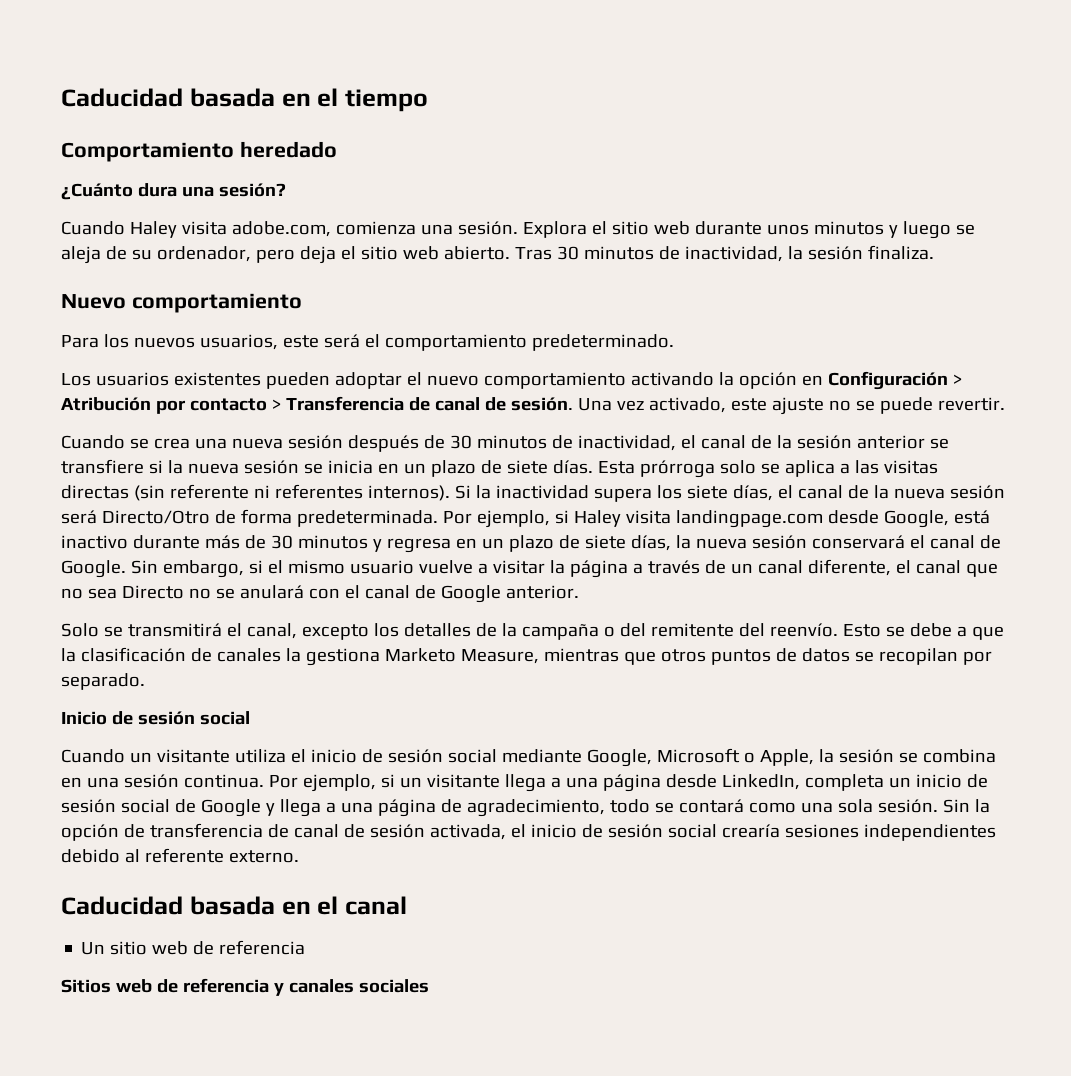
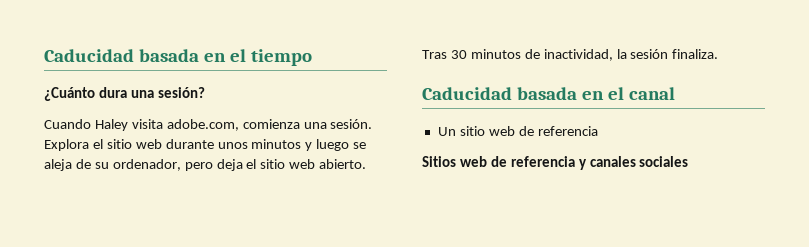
- Comportamiento heredado
- Nuevo comportamiento
- Para los nuevos usuarios, este será el comportamiento predeterminado.
- Los usuarios existentes pueden adoptar el nuevo comportamiento activando la opción en Configuración > Atribución por contacto > Transferencia de canal de sesión. Una vez activado, este ajuste no se puede revertir.
- Cuando se crea una nueva sesión después de 30 minutos de inactividad, el canal de la sesión anterior se transfiere si la nueva sesión se inicia en un plazo de siete días. Esta prórroga solo se aplica a las visitas directas (sin referente ni referentes internos). Si la inactividad supera los siete días, el canal de la nueva sesión será Directo/Otro de forma predeterminada. Por ejemplo, si Haley visita landingpage.com desde Google, está inactivo durante más de 30 minutos y regresa en un plazo de siete días, la nueva sesión conservará el canal de Google. Sin embargo, si el mismo usuario vuelve a visitar la página a través de un canal diferente, el canal que no sea Directo no se anulará con el canal de Google anterior.
- Solo se transmitirá el canal, excepto los detalles de la campaña o del remitente del reenvío. Esto se debe a que la clasificación de canales la gestiona Marketo Measure, mientras que otros puntos de datos se recopilan por separado.
- Inicio de sesión social
- Cuando un visitante utiliza el inicio de sesión social mediante Google, Microsoft o Apple, la sesión se combina en una sesión continua. Por ejemplo, si un visitante llega a una página desde LinkedIn, completa un inicio de sesión social de Google y llega a una página de agradecimiento, todo se contará como una sola sesión. Sin la opción de transferencia de canal de sesión activada, el inicio de sesión social crearía sesiones independientes debido al referente externo.

